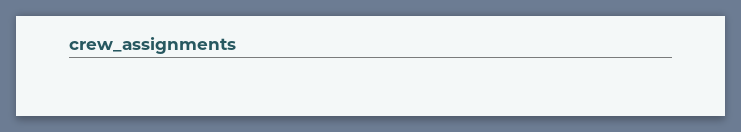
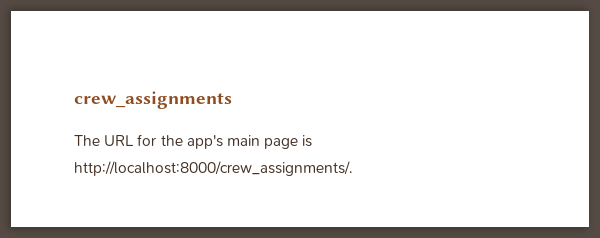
+ The URL for the app's main page is http://localhost:8000/crew_assignments/.

